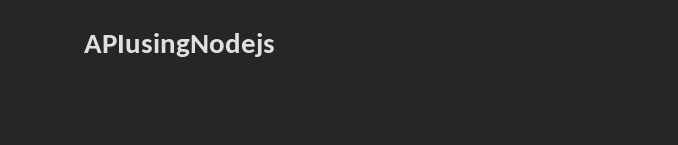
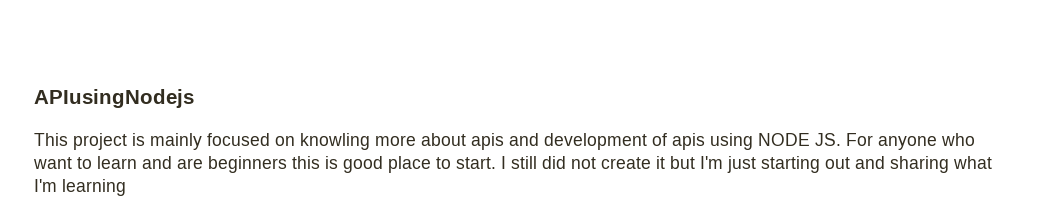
+ This project is mainly focused on knowling more about apis and development of apis using NODE JS. For anyone who want to learn and are beginners this is good place to start. I still did not create it but I'm just starting out and sharing what I'm learning

